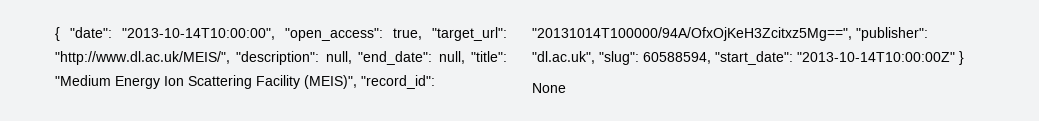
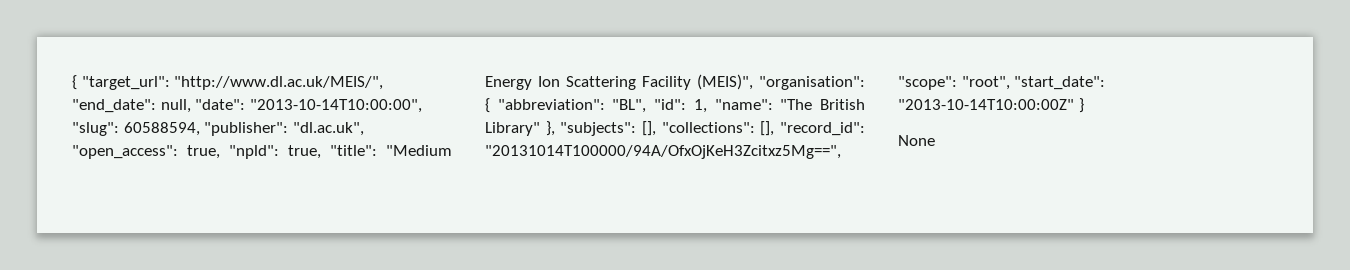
- { "date": "2013-10-14T10:00:00", "open_access": true, "target_url": "http://www.dl.ac.uk/MEIS/", "description": null, "end_date": null, "title": "Medium Energy Ion Scattering Facility (MEIS)", "record_id": "20131014T100000/94A/OfxOjKeH3Zcitxz5Mg==", "publisher": "dl.ac.uk", "slug": 60588594, "start_date": "2013-10-14T10:00:00Z" }
+ { "target_url": "http://www.dl.ac.uk/MEIS/", "end_date": null, "date": "2013-10-14T10:00:00", "slug": 60588594, "publisher": "dl.ac.uk", "open_access": true, "npld": true, "title": "Medium Energy Ion Scattering Facility (MEIS)", "organisation": { "abbreviation": "BL", "id": 1, "name": "The British Library" }, "subjects": [], "collections": [], "record_id": "20131014T100000/94A/OfxOjKeH3Zcitxz5Mg==", "scope": "root", "start_date": "2013-10-14T10:00:00Z" }

